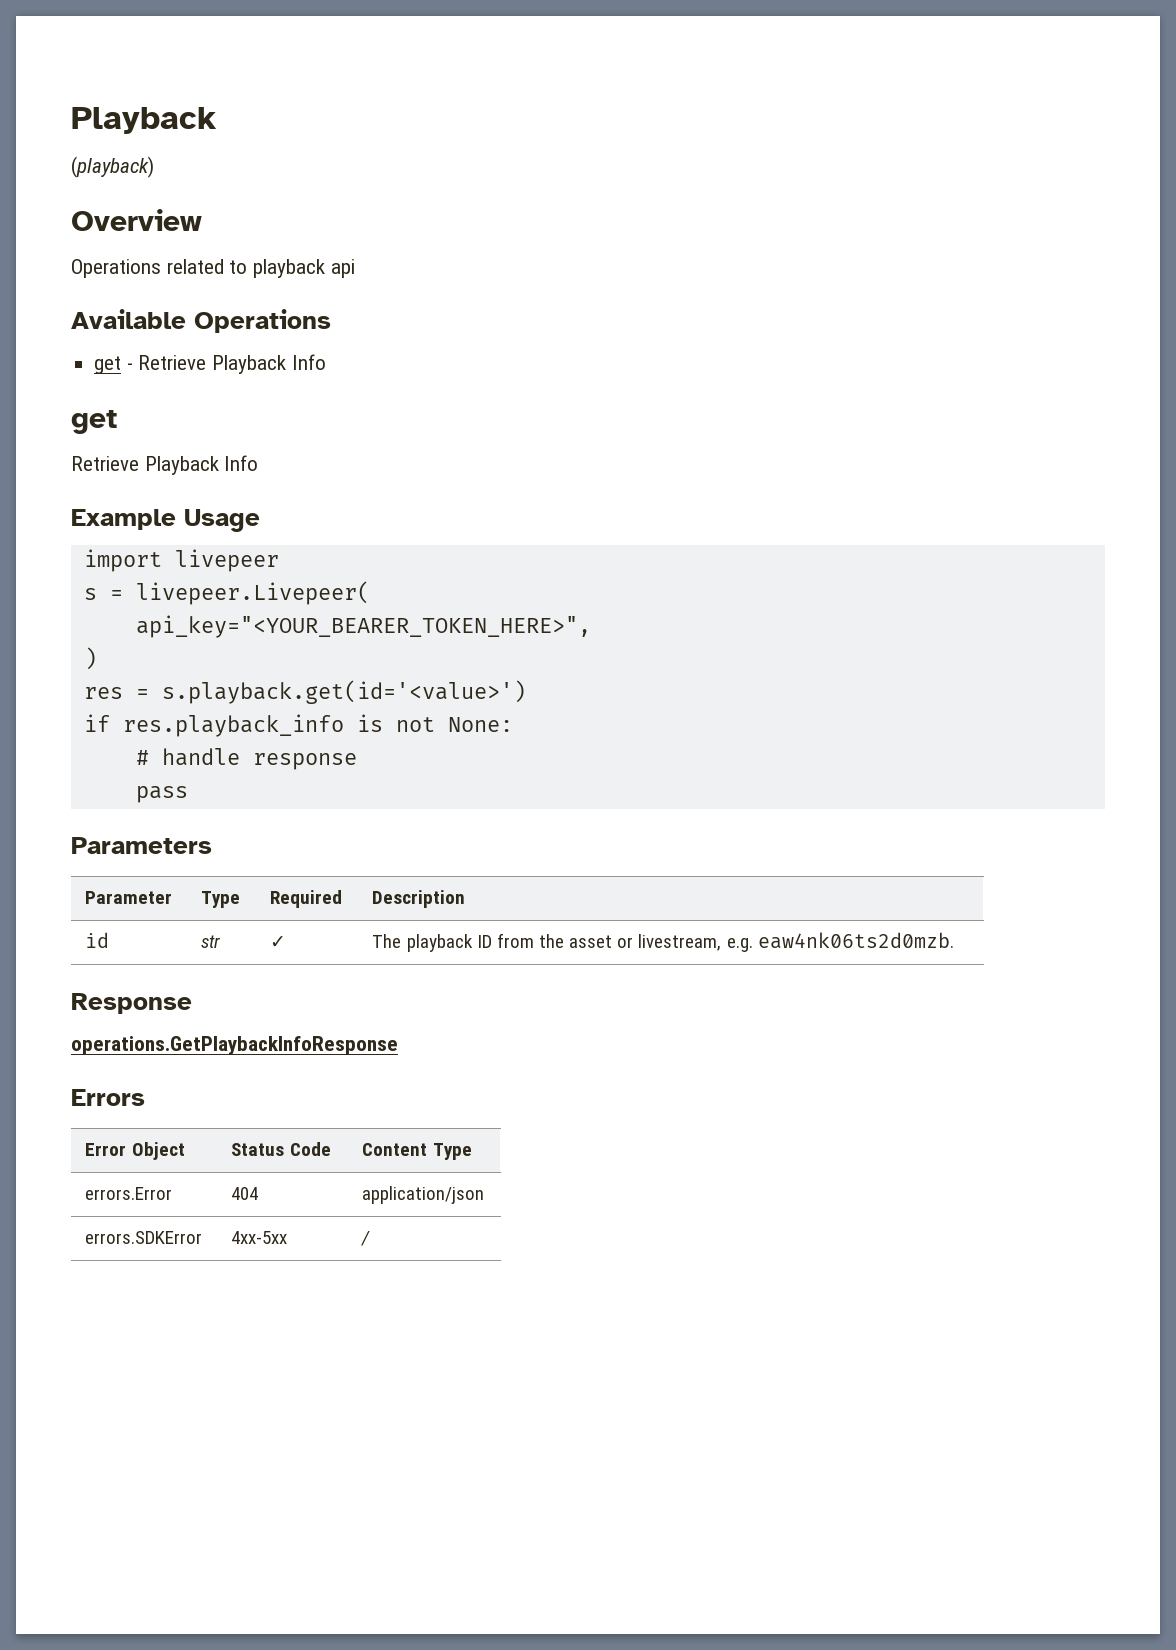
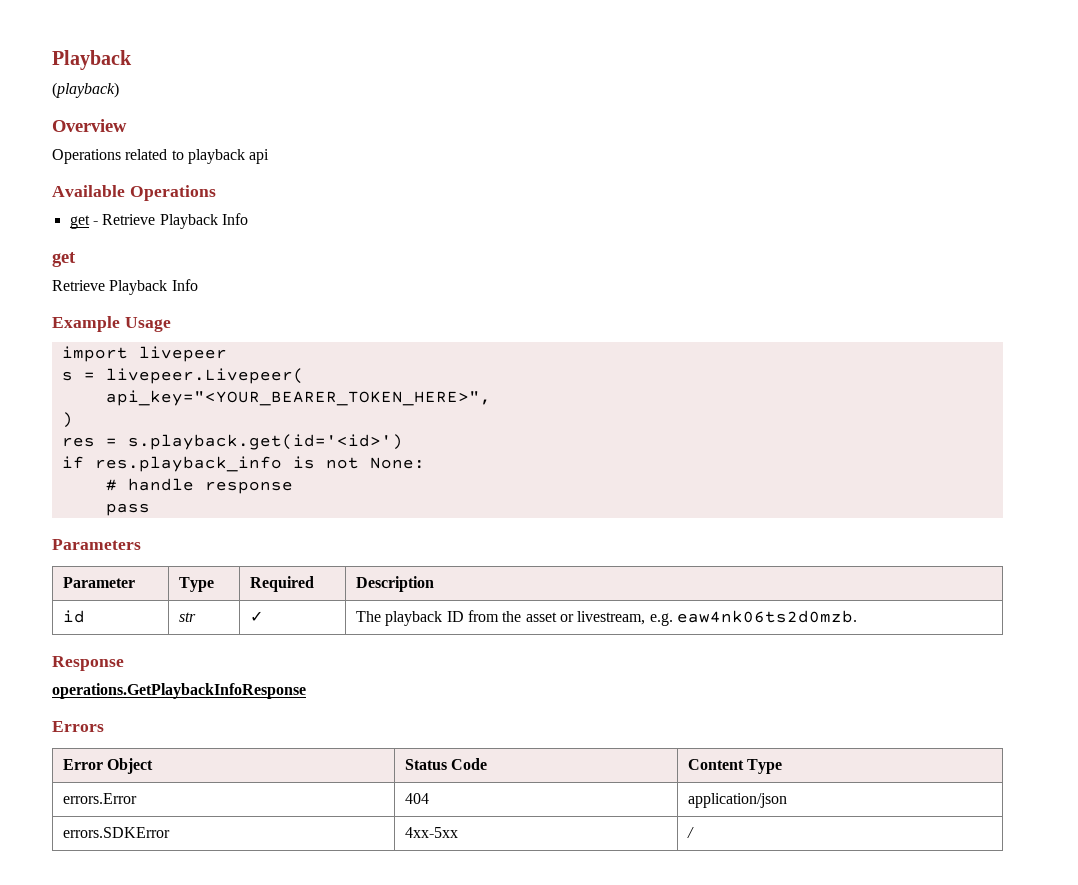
- res = s.playback.get(id='<value>')
+ res = s.playback.get(id='<id>')

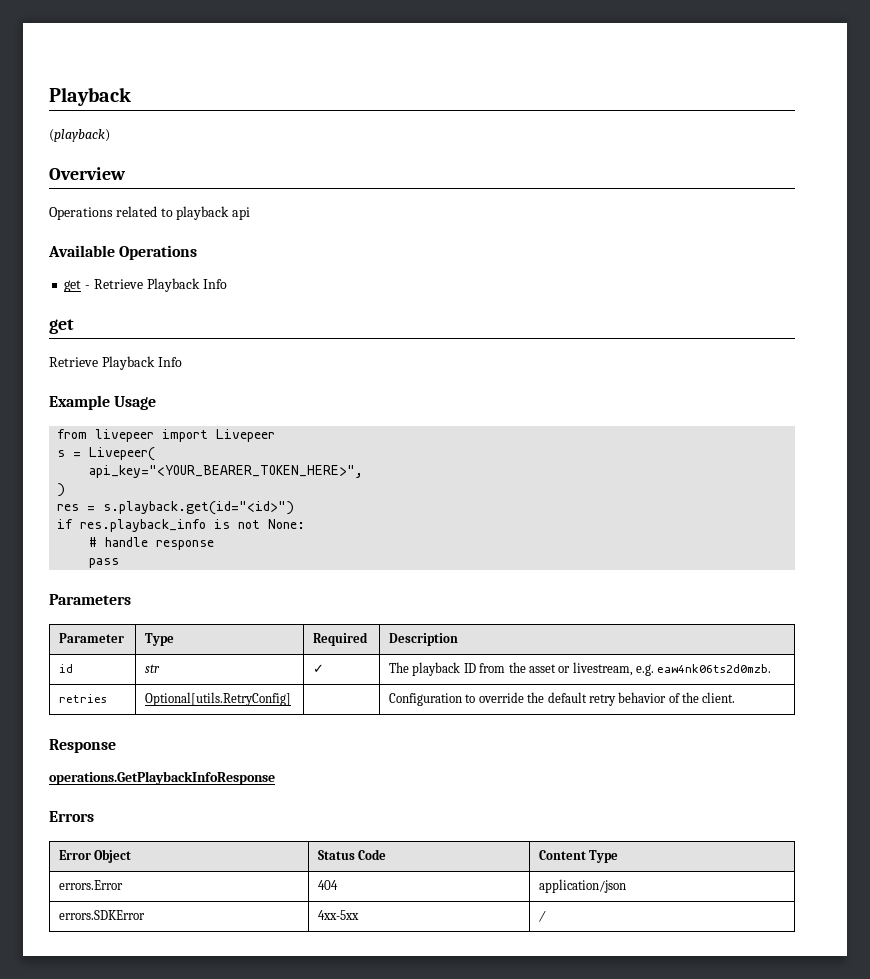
- import livepeer
+ from livepeer import Livepeer
- s = livepeer.Livepeer(
+ s = Livepeer(
- res = s.playback.get(id='<id>')
+ res = s.playback.get(id="<id>")
+ retries | Optional[utils.RetryConfig] | | Configuration to override the default retry behavior of the client.

